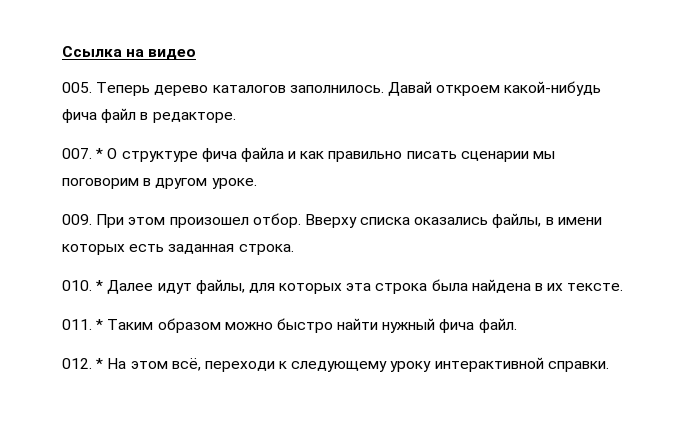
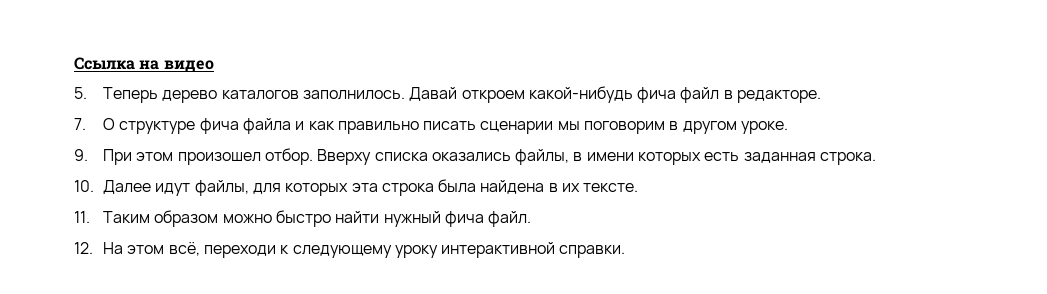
- 005. Теперь дерево каталогов заполнилось.
+ 5. Теперь дерево каталогов заполнилось.
- 007. * О структуре фича файла и как правильно писать сценарии мы поговорим в другом уроке.
+ 7. О структуре фича файла и как правильно писать сценарии мы поговорим в другом уроке.
- 009. При этом произошел отбор.
+ 9. При этом произошел отбор.
- 010. * Далее идут файлы, для которых эта строка была найдена в их тексте.
+ 10. Далее идут файлы, для которых эта строка была найдена в их тексте.
- 011. * Таким образом можно быстро найти нужный фича файл.
+ 11. Таким образом можно быстро найти нужный фича файл.
- 012. * На этом всё, переходи к следующему уроку интерактивной справки.
+ 12. На этом всё, переходи к следующему уроку интерактивной справки.

